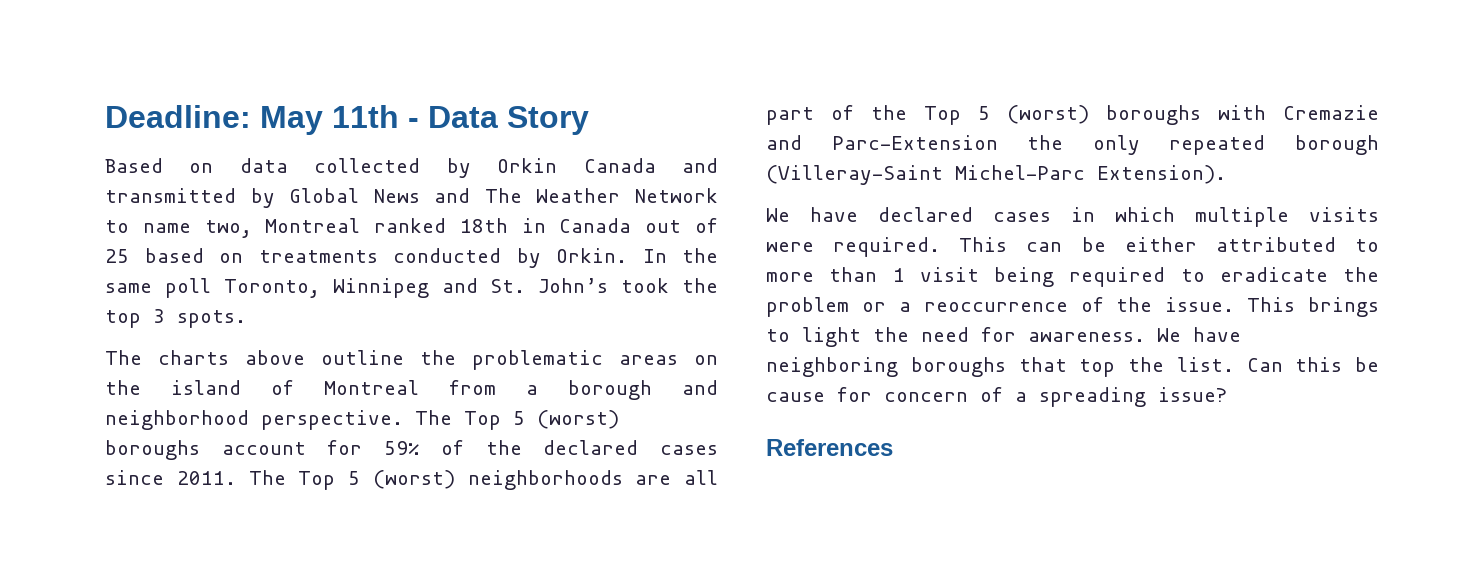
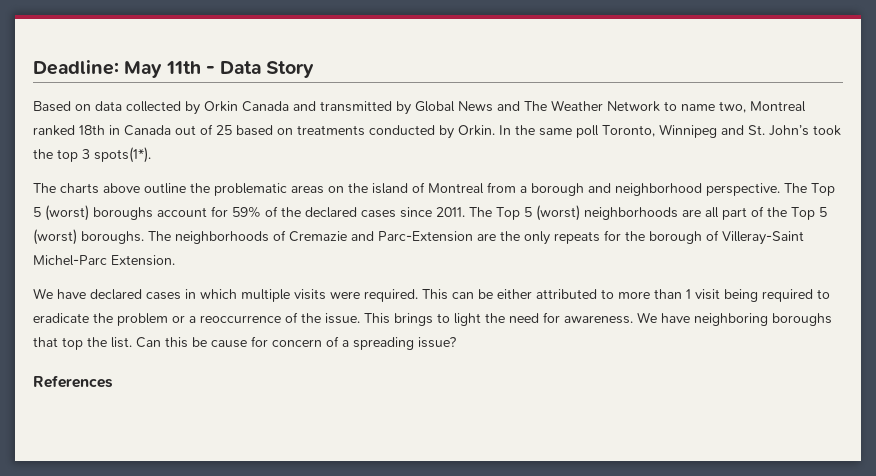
- In the same poll Toronto, Winnipeg and St. John’s took the top 3 spots.
+ In the same poll Toronto, Winnipeg and St. John’s took the top 3 spots(1*).
- The Top 5 (worst) neighborhoods are all part of the Top 5 (worst) boroughs with Cremazie and Parc-Extension the only repeated borough (Villeray-Saint Michel-Parc Extension).
+ The Top 5 (worst) neighborhoods are all part of the Top 5 (worst) boroughs. The neighborhoods of Cremazie and Parc-Extension are the only repeats for the borough of Villeray-Saint Michel-Parc Extension.

